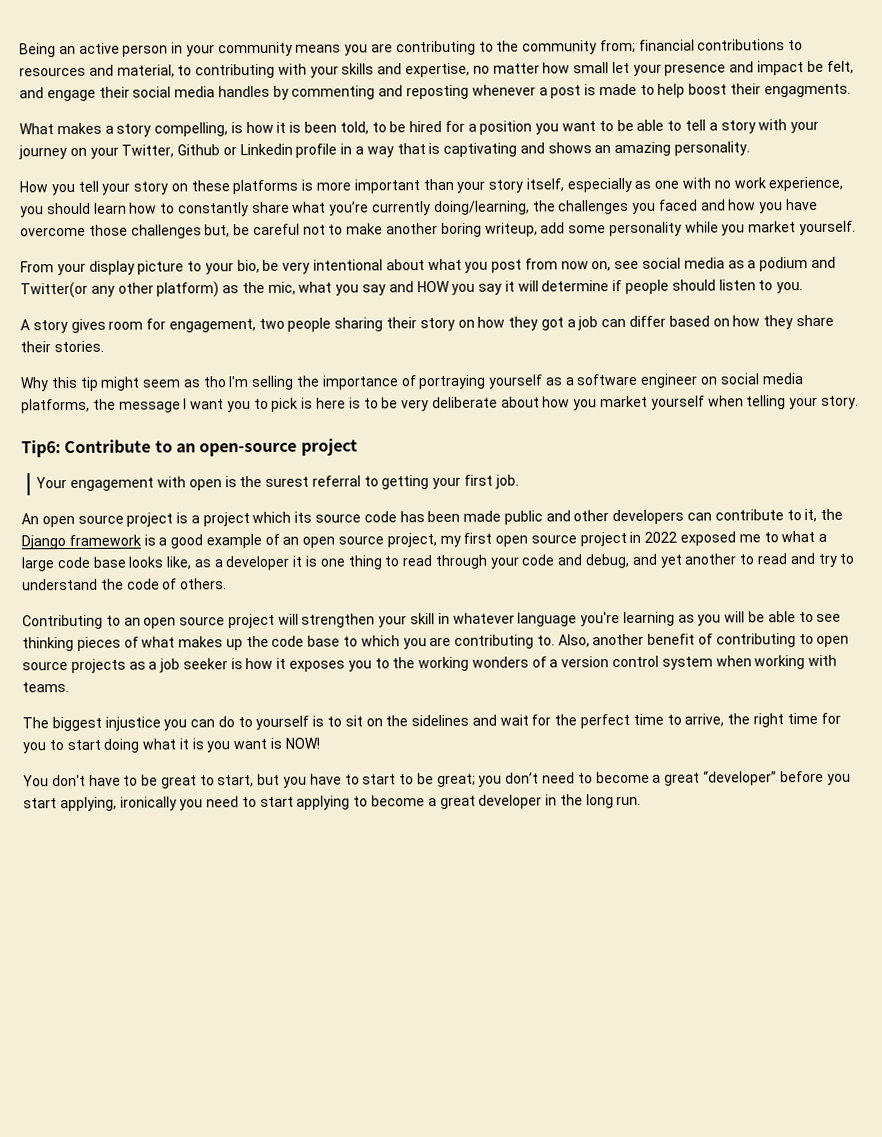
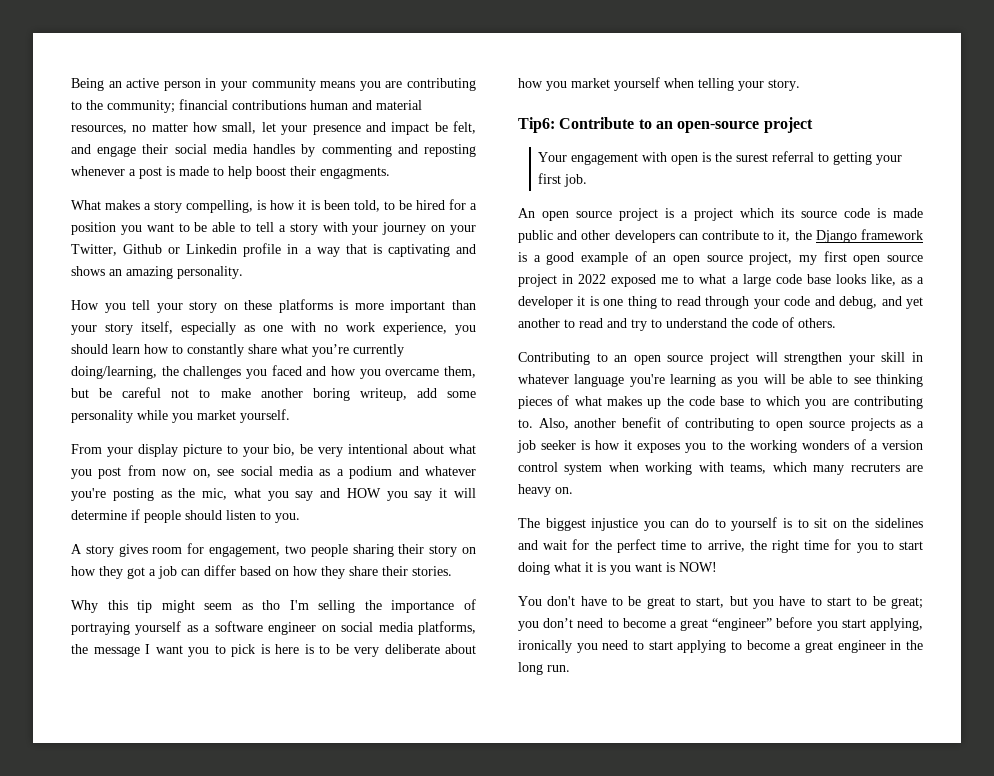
- Being an active person in your community means you are contributing to the community from; financial contributions to resources and material, to contributing with your skills and expertise, no matter how small let your presence and impact be felt, and engage their social media handles by commenting and reposting whenever a post is made to help boost their engagments.
+ Being an active person in your community means you are contributing to the community; financial contributions human and material resources, no matter how small, let your presence and impact be felt, and engage their social media handles by commenting and reposting whenever a post is made to help boost their engagments.
- How you tell your story on these platforms is more important than your story itself, especially as one with no work experience, you should learn how to constantly share what you’re currently doing/learning, the challenges you faced and how you have overcome those challenges but, be careful not to make another boring writeup, add some personality while you market yourself.
+ How you tell your story on these platforms is more important than your story itself, especially as one with no work experience, you should learn how to constantly share what you’re currently doing/learning, the challenges you faced and how you overcame them, but be careful not to make another boring writeup, add some personality while you market yourself.
- From your display picture to your bio, be very intentional about what you post from now on, see social media as a podium and Twitter(or any other platform) as the mic, what you say and HOW you say it will determine if people should listen to you.
+ From your display picture to your bio, be very intentional about what you post from now on, see social media as a podium and whatever you're posting as the mic, what you say and HOW you say it will determine if people should listen to you.
- An open source project is a project which its source code has been made public and other developers can contribute to it, the Django framework is a good example of an open source project, my first open source project in 2022 exposed me to what a large code base looks like, as a developer it is one thing to read through your code and debug, and yet another to read and try to understand the code of others.
+ An open source project is a project which its source code is made public and other developers can contribute to it, the Django framework is a good example of an open source project, my first open source project in 2022 exposed me to what a large code base looks like, as a developer it is one thing to read through your code and debug, and yet another to read and try to understand the code of others.
- Also, another benefit of contributing to open source projects as a job seeker is how it exposes you to the working wonders of a version control system when working with teams.
+ Also, another benefit of contributing to open source projects as a job seeker is how it exposes you to the working wonders of a version control system when working with teams, which many recruters are heavy on.
- You don't have to be great to start, but you have to start to be great; you don’t need to become a great “developer” before you start applying, ironically you need to start applying to become a great developer in the long run.
+ You don't have to be great to start, but you have to start to be great; you don’t need to become a great “engineer” before you start applying, ironically you need to start applying to become a great engineer in the long run.

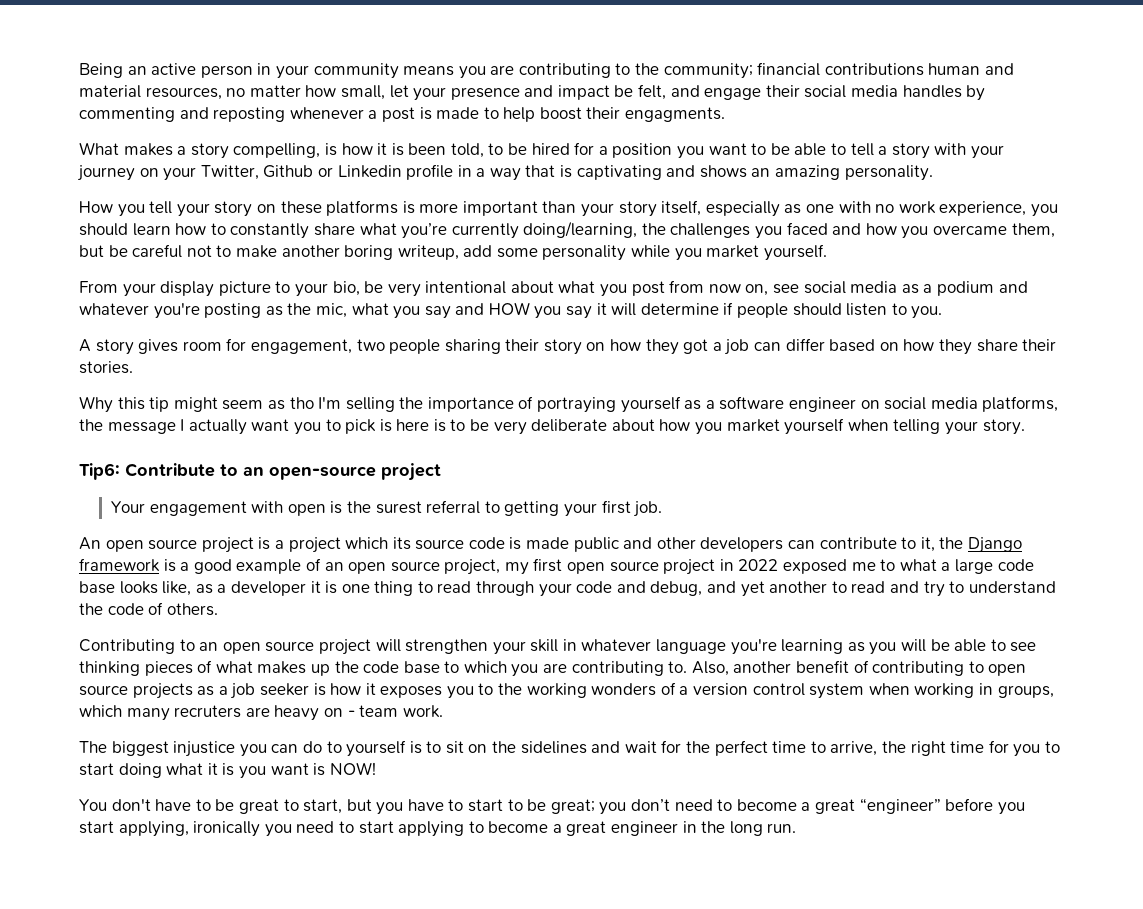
- Why this tip might seem as tho I'm selling the importance of portraying yourself as a software engineer on social media platforms, the message I want you to pick is here is to be very deliberate about how you market yourself when telling your story.
+ Why this tip might seem as tho I'm selling the importance of portraying yourself as a software engineer on social media platforms, the message I actually want you to pick is here is to be very deliberate about how you market yourself when telling your story.
- Also, another benefit of contributing to open source projects as a job seeker is how it exposes you to the working wonders of a version control system when working with teams, which many recruters are heavy on.
+ Also, another benefit of contributing to open source projects as a job seeker is how it exposes you to the working wonders of a version control system when working in groups, which many recruters are heavy on - team work.

